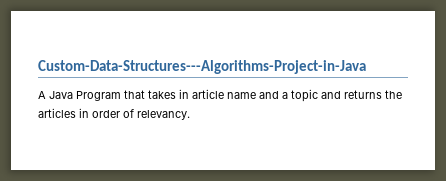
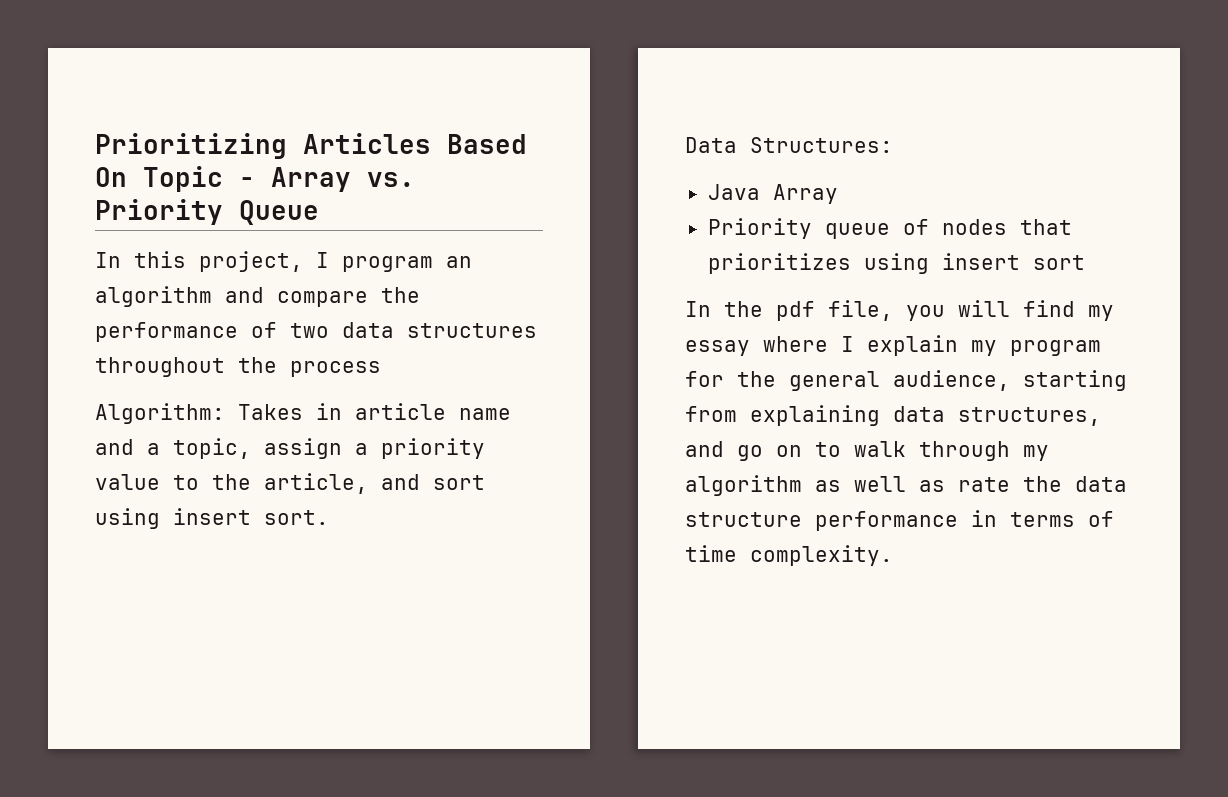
- Custom-Data-Structures---Algorithms-Project-in-Java
- A Java Program that takes in article name and a topic and returns the articles in order of relevancy.
+ Prioritizing Articles Based On Topic - Array vs. Priority Queue
+ In this project, I program an algorithm and compare the performance of two data structures throughout the process
+ Algorithm: Takes in article name and a topic, assign a priority value to the article, and sort using insert sort.
+ Data Structures:
+ Java Array
+ Priority queue of nodes that prioritizes using insert sort
+ In the pdf file, you will find my essay where I explain my program for the general audience, starting from explaining data structures, and go on to walk through my algorithm as well as rate the data structure performance in terms of time complexity.

